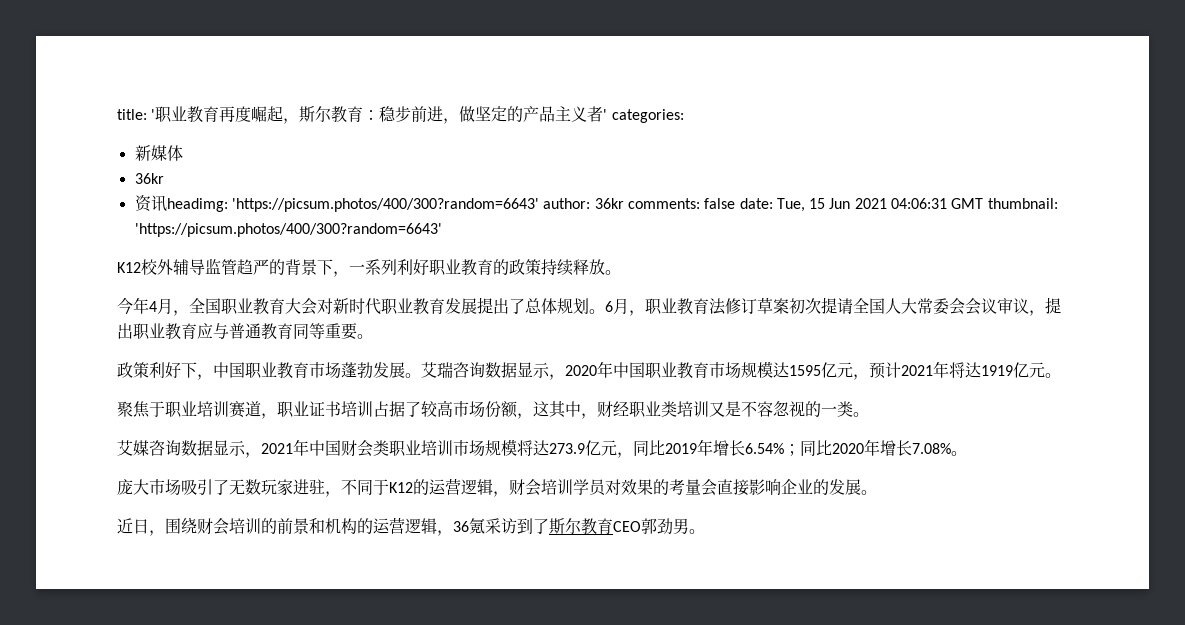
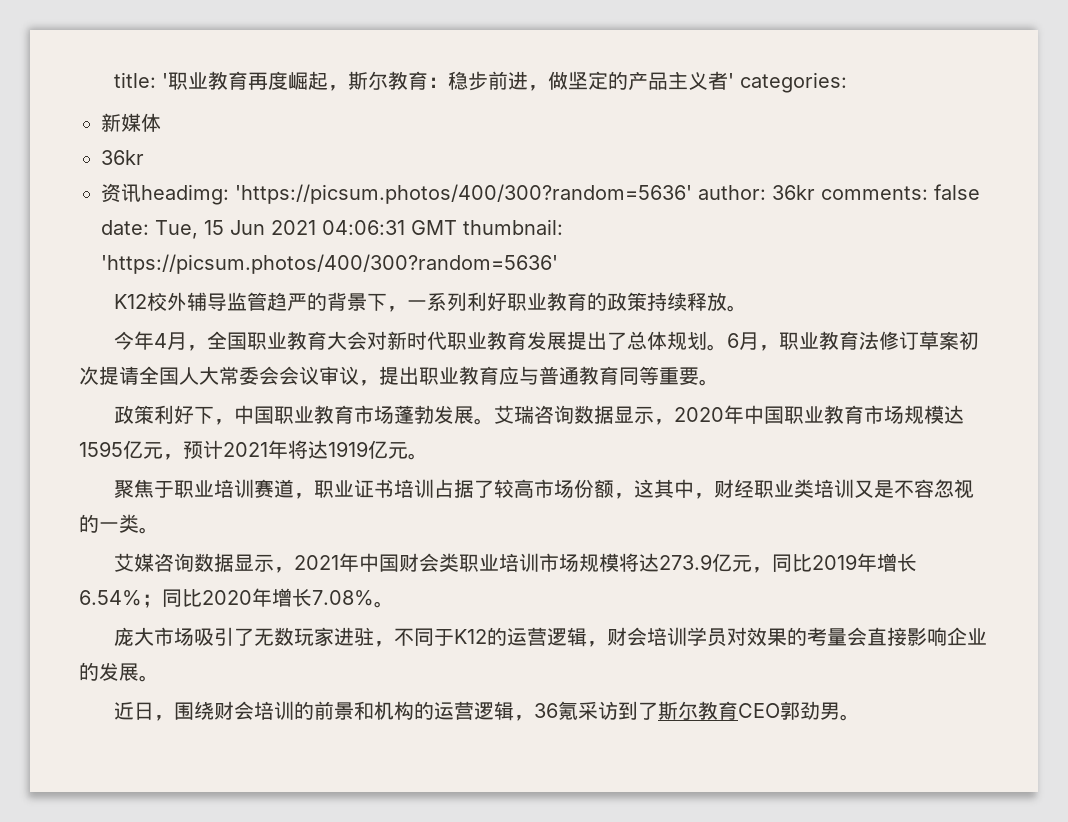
- 资讯headimg: 'https://picsum.photos/400/300?random=6643' author: 36kr comments: false date: Tue, 15 Jun 2021 04:06:31 GMT thumbnail: 'https://picsum.photos/400/300?random=6643'
+ 资讯headimg: 'https://picsum.photos/400/300?random=5636' author: 36kr comments: false date: Tue, 15 Jun 2021 04:06:31 GMT thumbnail: 'https://picsum.photos/400/300?random=5636'

